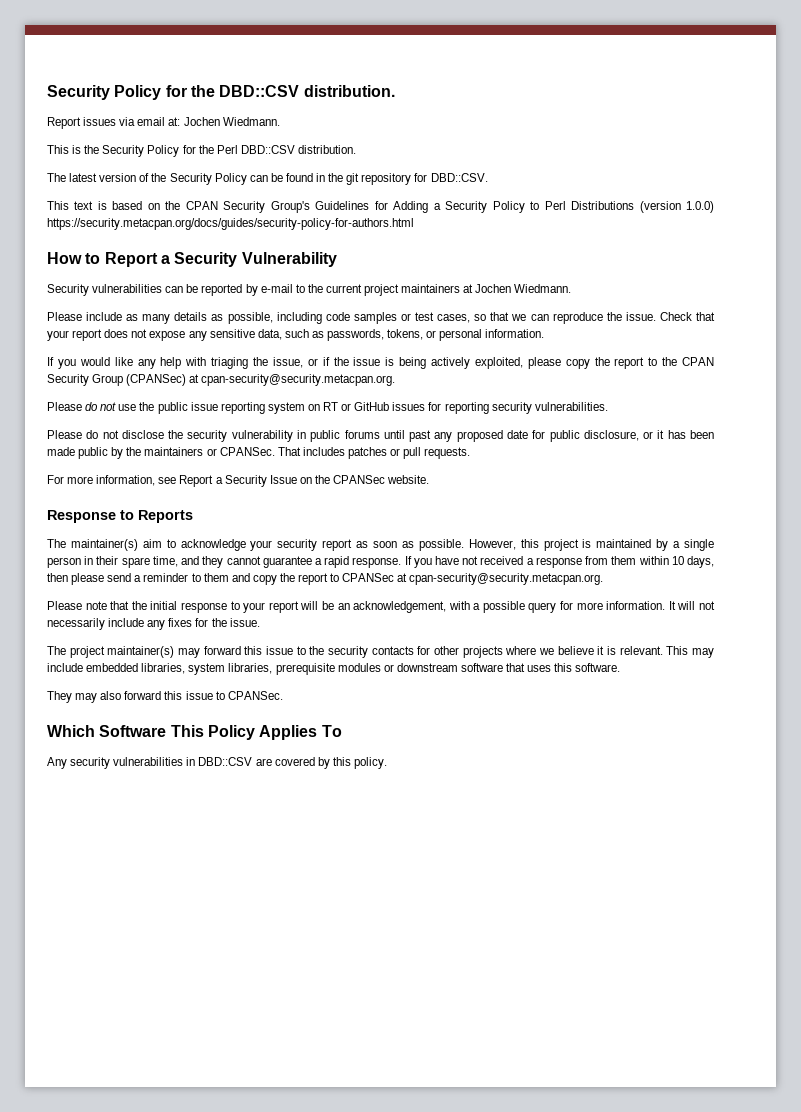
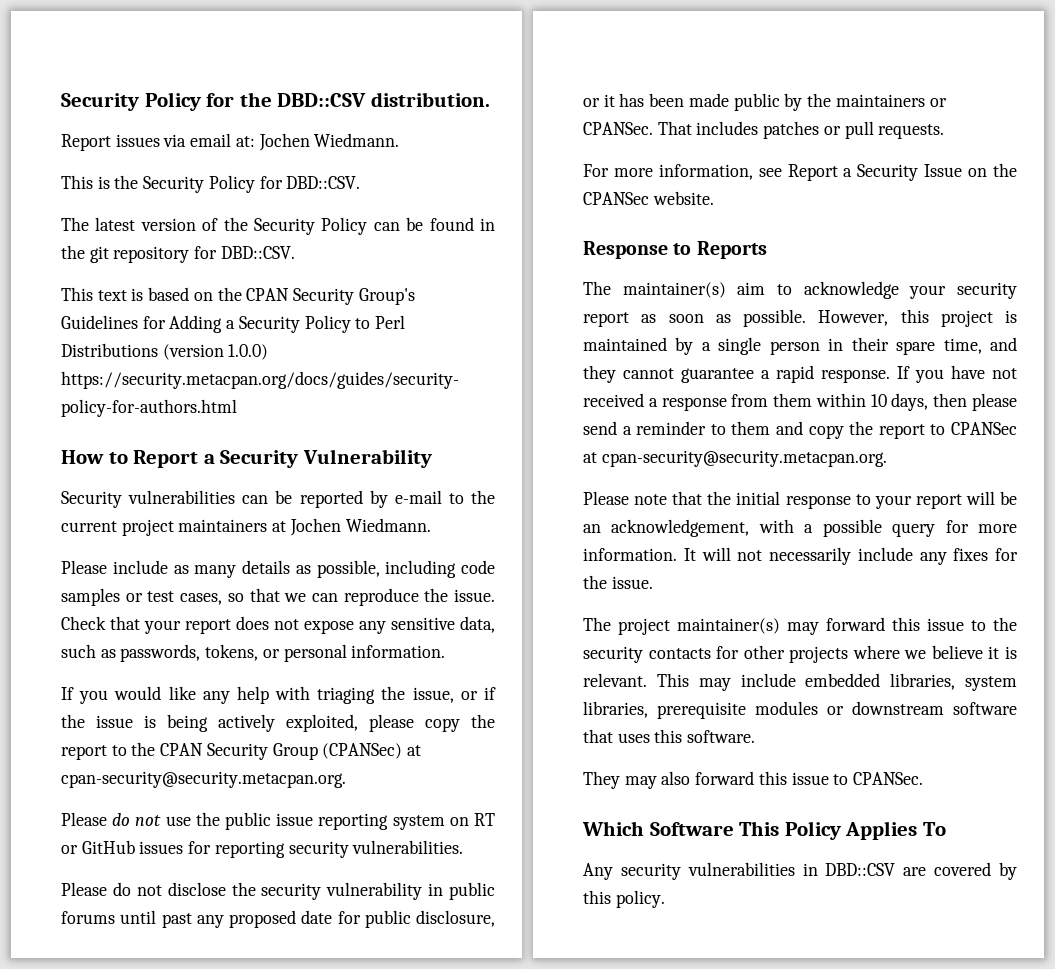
- This is the Security Policy for the Perl DBD::CSV distribution.
+ This is the Security Policy for DBD::CSV.

